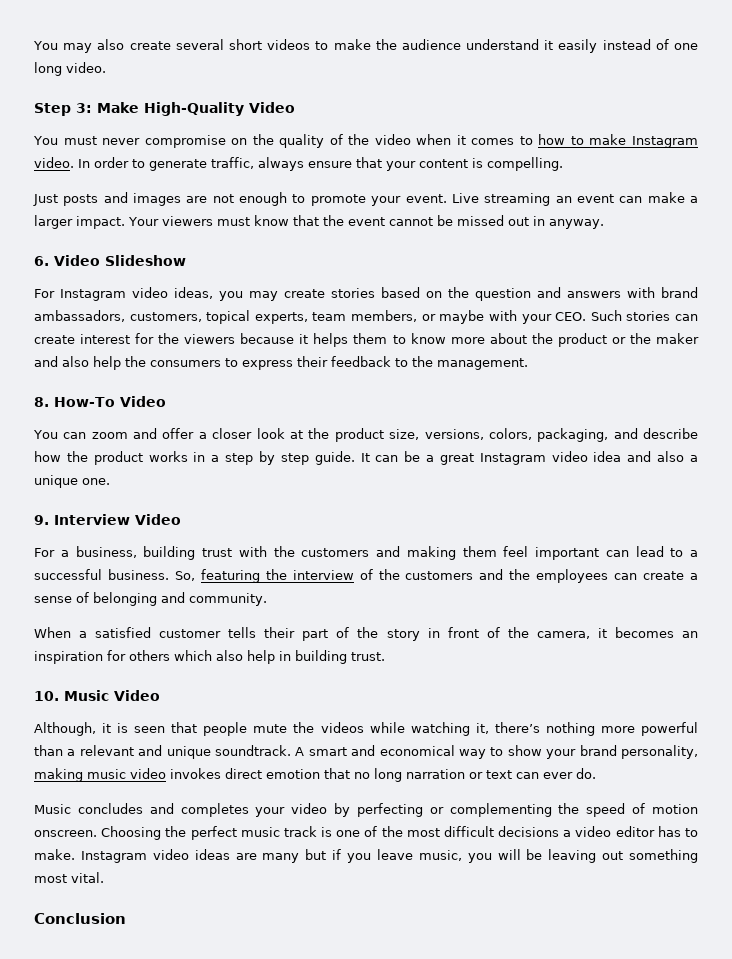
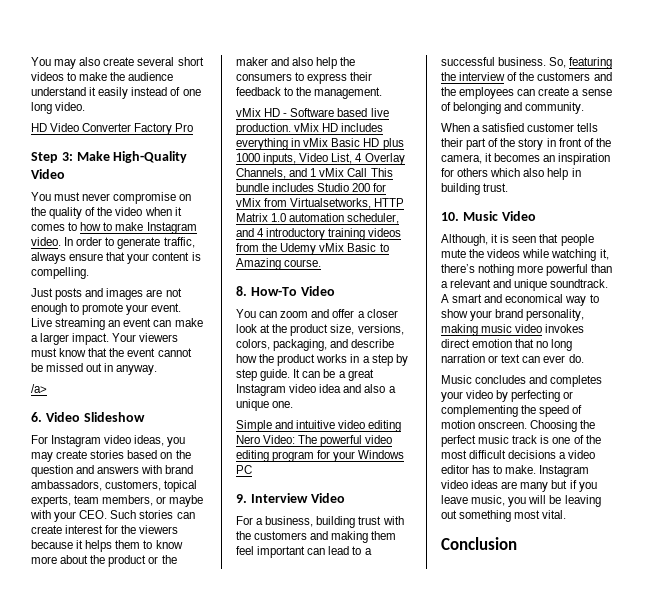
+ HD Video Converter Factory Pro
+ /a>
+ vMix HD - Software based live production. vMix HD includes everything in vMix Basic HD plus 1000 inputs, Video List, 4 Overlay Channels, and 1 vMix Call This bundle includes Studio 200 for vMix from Virtualsetworks, HTTP Matrix 1.0 automation scheduler, and 4 introductory training videos from the Udemy vMix Basic to Amazing course.
+ Simple and intuitive video editing Nero Video: The powerful video editing program for your Windows PC

